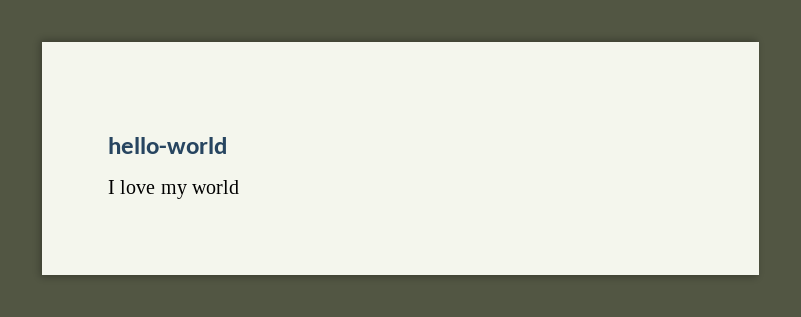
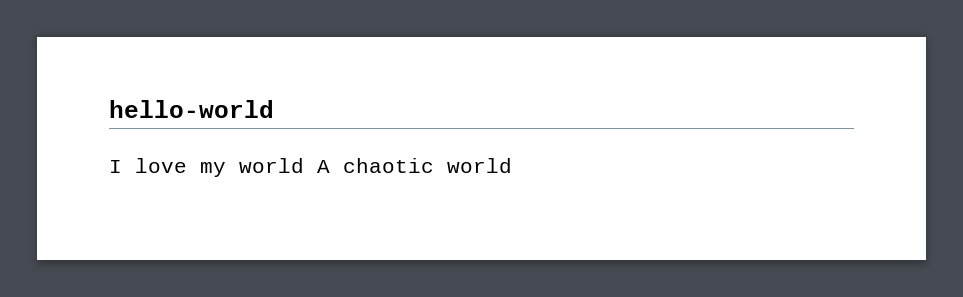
- I love my world
+ I love my world A chaotic world

